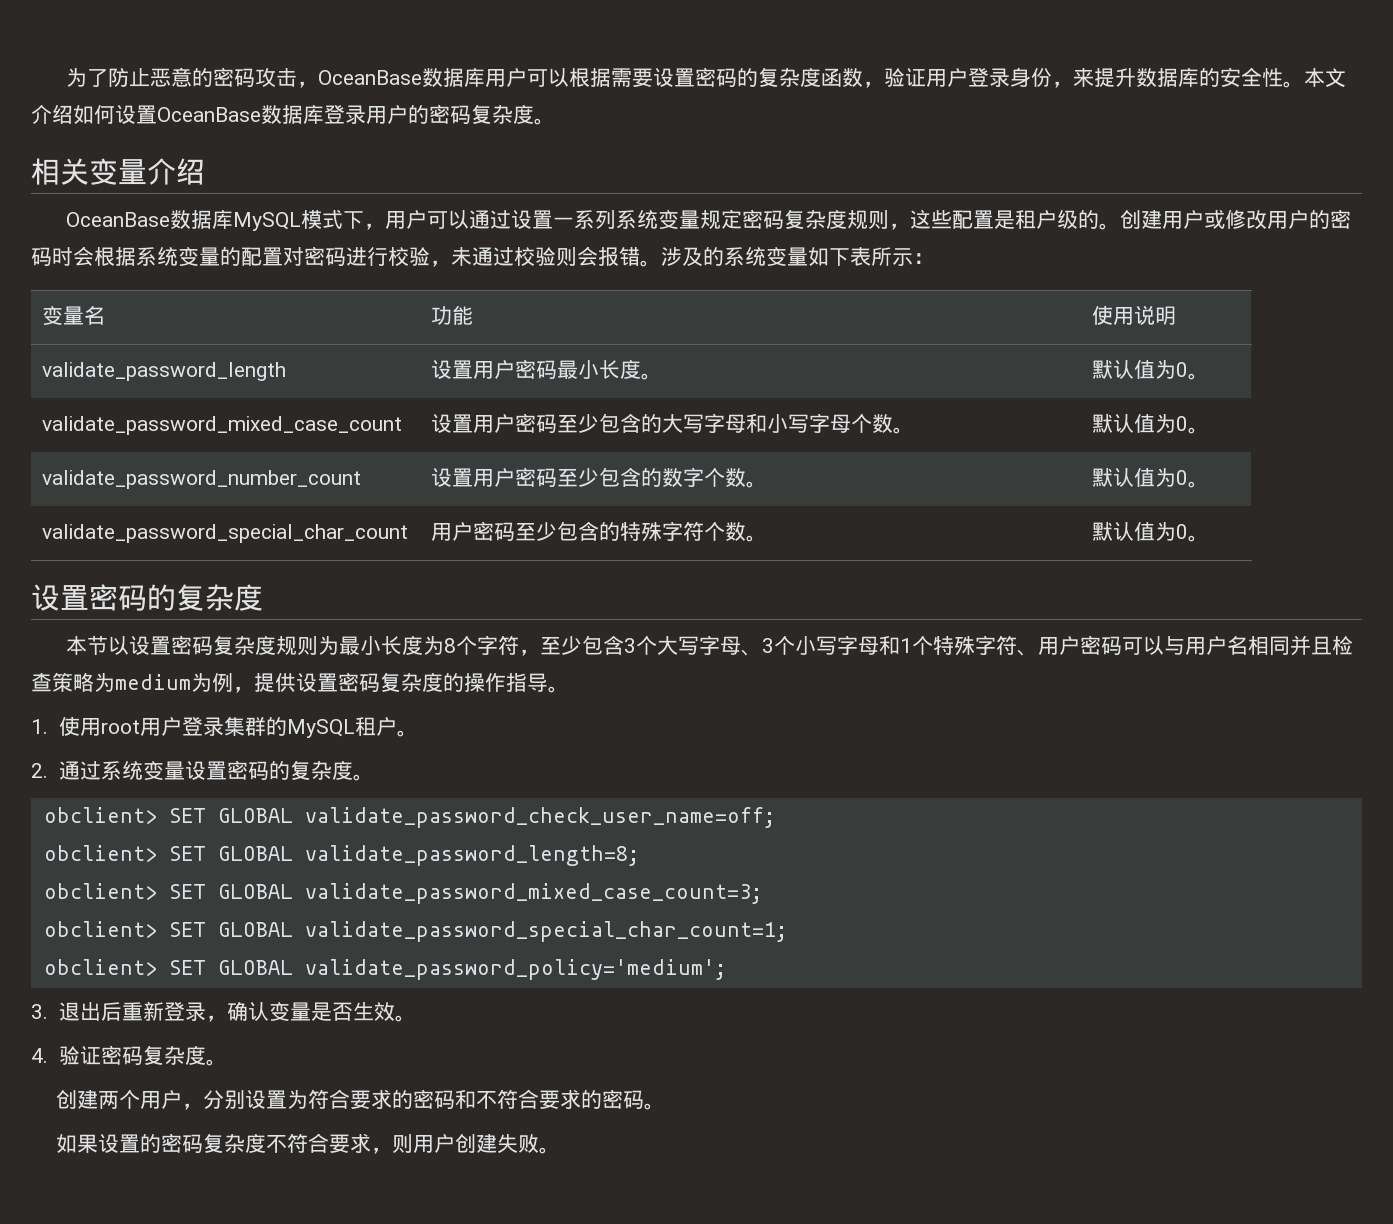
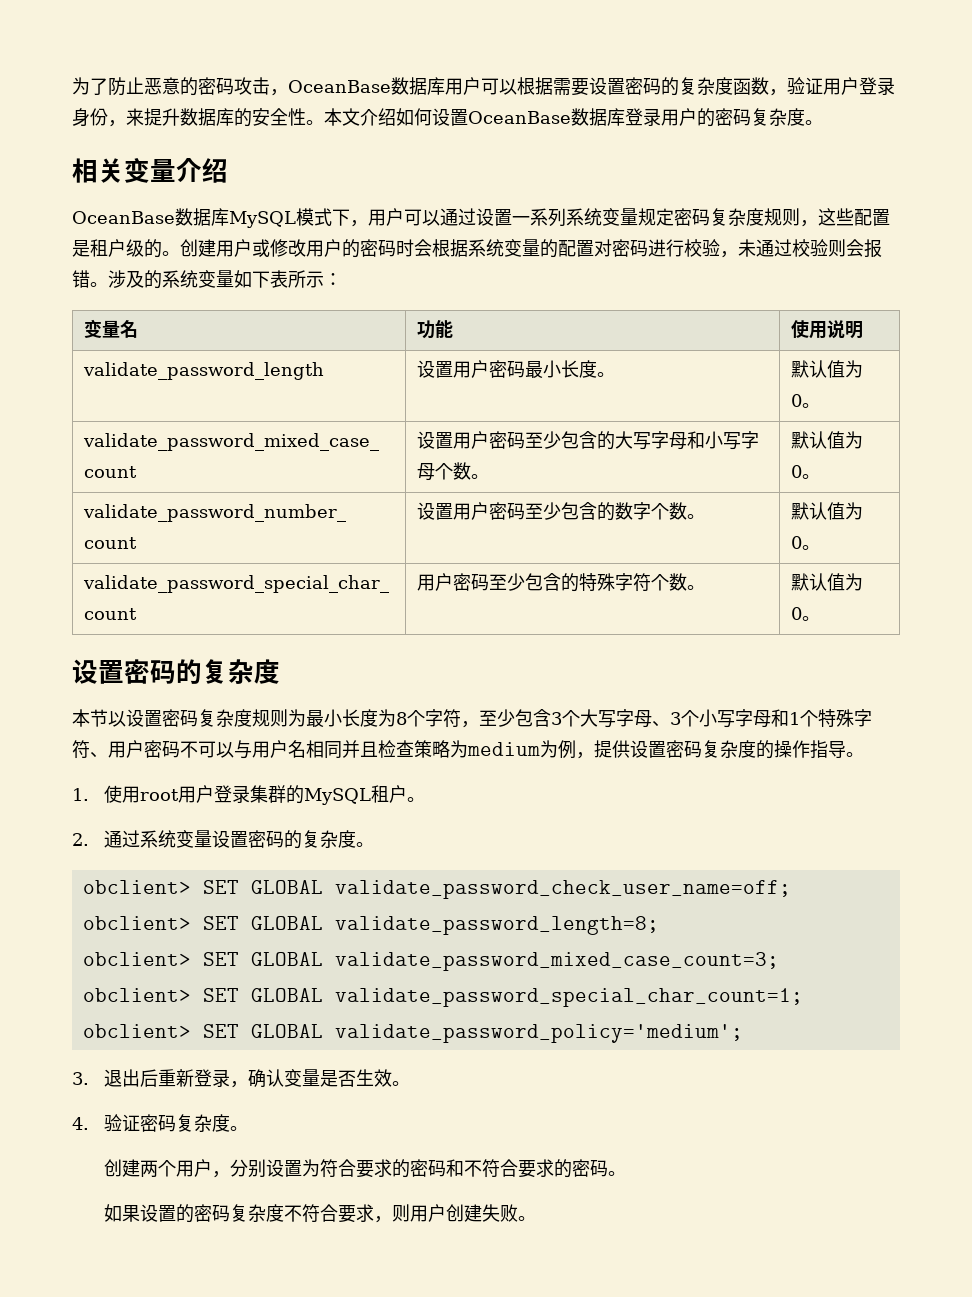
- 本节以设置密码复杂度规则为最小长度为8个字符，至少包含3个大写字母、3个小写字母和1个特殊字符、用户密码可以与用户名相同并且检查策略为medium为例，提供设置密码复杂度的操作指导。
+ 本节以设置密码复杂度规则为最小长度为8个字符，至少包含3个大写字母、3个小写字母和1个特殊字符、用户密码不可以与用户名相同并且检查策略为medium为例，提供设置密码复杂度的操作指导。

